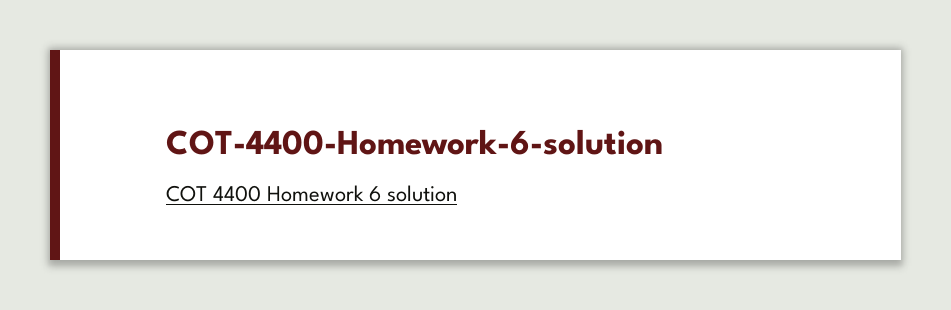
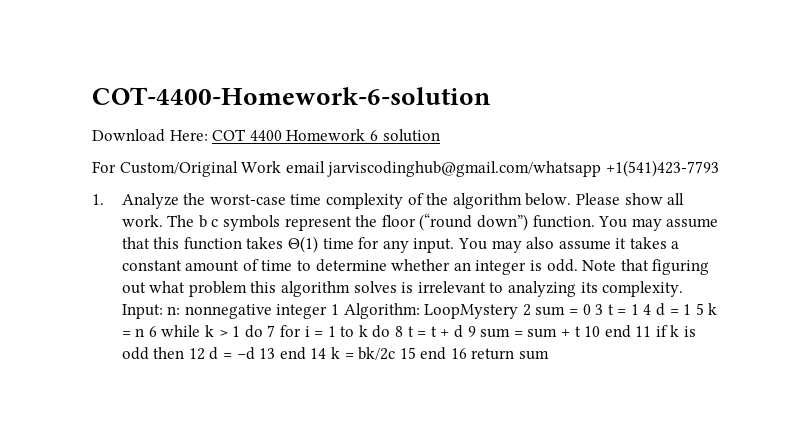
- COT 4400 Homework 6 solution
+ Download Here: COT 4400 Homework 6 solution
+ For Custom/Original Work email jarviscodinghub@gmail.com/whatsapp +1(541)423-7793
+ 1. Analyze the worst-case time complexity of the algorithm below. Please show all work. The b c symbols represent the floor (“round down”) function. You may assume that this function takes Θ(1) time for any input. You may also assume it takes a constant amount of time to determine whether an integer is odd. Note that figuring out what problem this algorithm solves is irrelevant to analyzing its complexity. Input: n: nonnegative integer 1 Algorithm: LoopMystery 2 sum = 0 3 t = 1 4 d = 1 5 k = n 6 while k > 1 do 7 for i = 1 to k do 8 t = t + d 9 sum = sum + t 10 end 11 if k is odd then 12 d = −d 13 end 14 k = bk/2c 15 end 16 return sum

